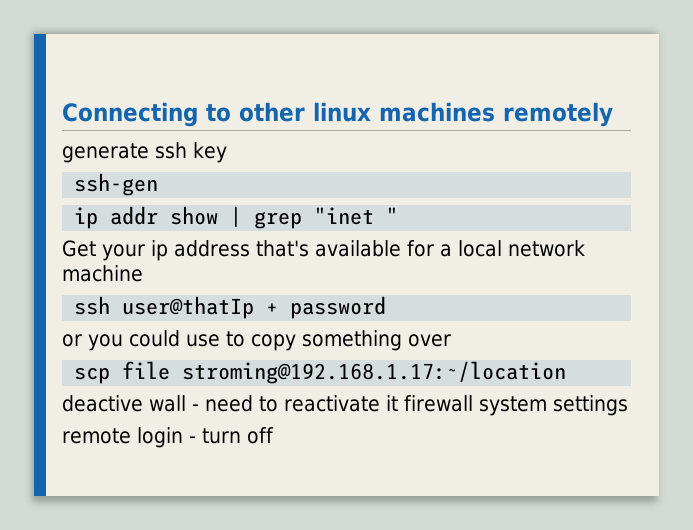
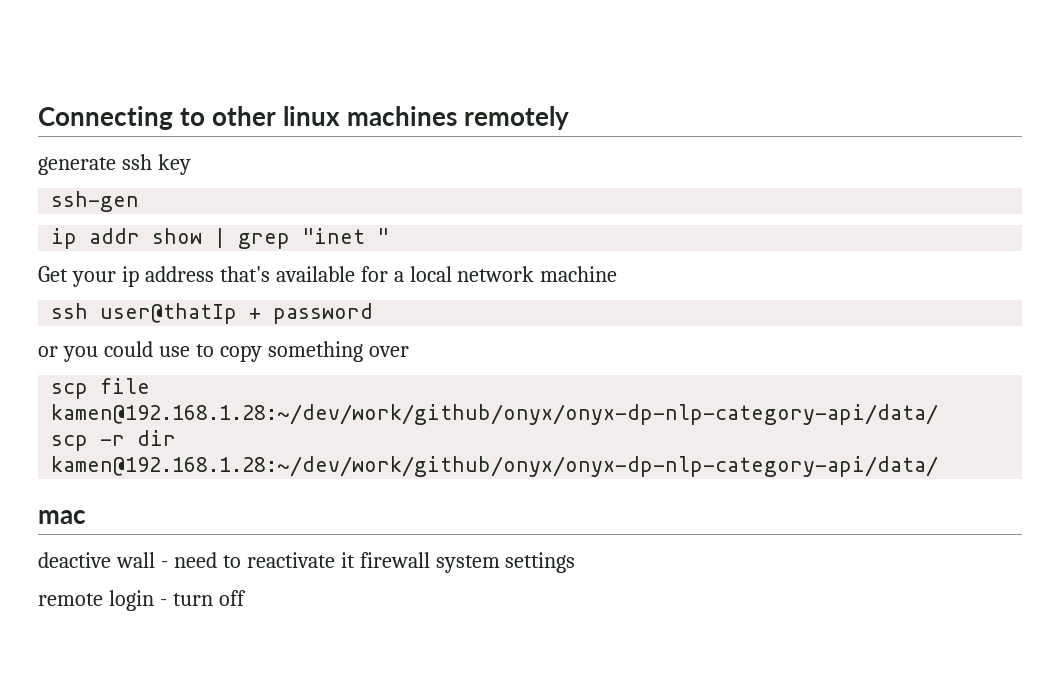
- scp file stroming@192.168.1.17:~/location
+ scp file kamen@192.168.1.28:~/dev/work/github/onyx/onyx-dp-nlp-category-api/data/
+ scp -r dir kamen@192.168.1.28:~/dev/work/github/onyx/onyx-dp-nlp-category-api/data/
+ mac

